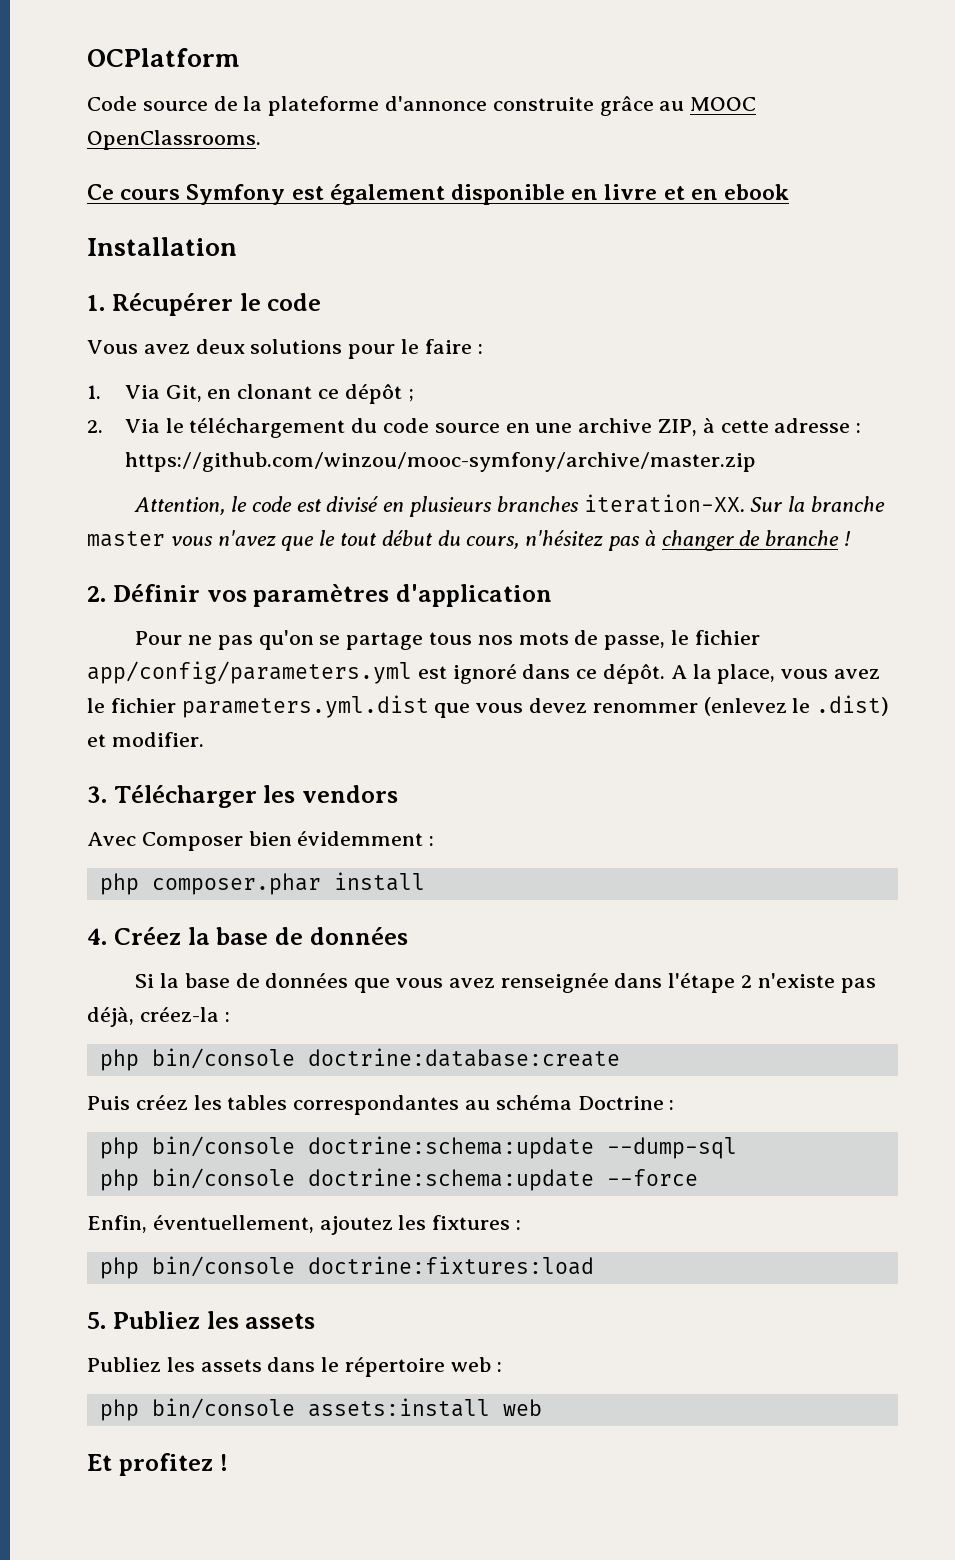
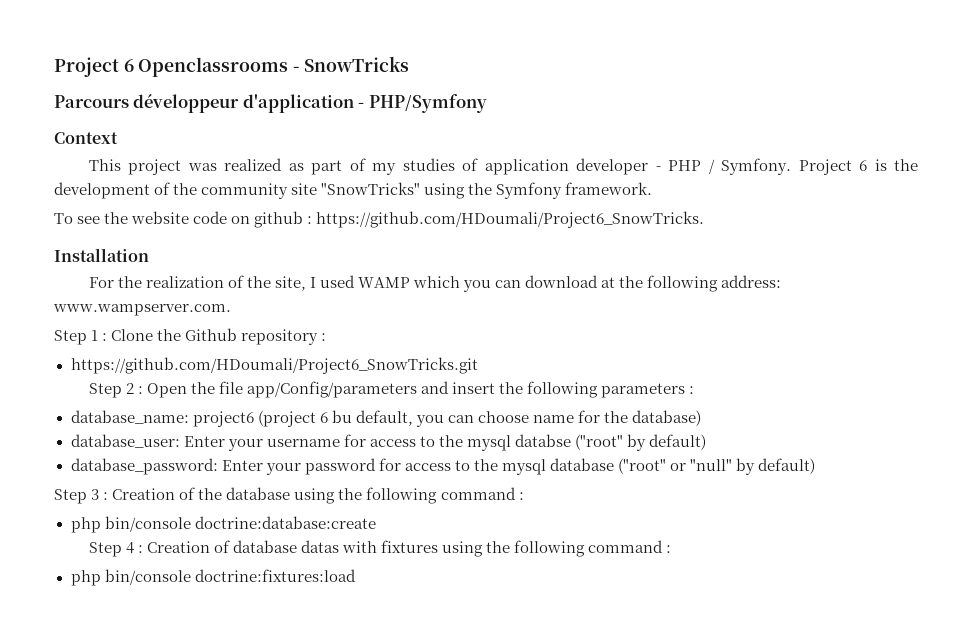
- OCPlatform
- Code source de la plateforme d'annonce construite grâce au MOOC OpenClassrooms.
- Ce cours Symfony est également disponible en livre et en ebook
+ Project 6 Openclassrooms - SnowTricks
+ Parcours développeur d'application - PHP/Symfony
+ Context
+ This project was realized as part of my studies of application developer - PHP / Symfony. Project 6 is the development of the community site "SnowTricks" using the Symfony framework.
+ To see the website code on github : https://github.com/HDoumali/Project6_SnowTricks.
  Installation
- 1. Récupérer le code
- Vous avez deux solutions pour le faire :
- 1. Via Git, en clonant ce dépôt ;
- 2. Via le téléchargement du code source en une archive ZIP, à cette adresse : https://github.com/winzou/mooc-symfony/archive/master.zip
- Attention, le code est divisé en plusieurs branches iteration-XX. Sur la branche master vous n'avez que le tout début du cours, n'hésitez pas à changer de branche !
- 2. Définir vos paramètres d'application
- Pour ne pas qu'on se partage tous nos mots de passe, le fichier app/config/parameters.yml est ignoré dans ce dépôt. A la place, vous avez le fichier parameters.yml.dist que vous devez renommer (enlevez le .dist) et modifier.
- 3. Télécharger les vendors
- Avec Composer bien évidemment :
- php composer.phar install
- 4. Créez la base de données
- Si la base de données que vous avez renseignée dans l'étape 2 n'existe pas déjà, créez-la :
+ For the realization of the site, I used WAMP which you can download at the following address: www.wampserver.com.
+ Step 1 : Clone the Github repository :
+ https://github.com/HDoumali/Project6_SnowTricks.git
+ Step 2 : Open the file app/Config/parameters and insert the following parameters :
+ database_name: project6 (project 6 bu default, you can choose name for the database)
+ database_user: Enter your username for access to the mysql databse ("root" by default)
+ database_password: Enter your password for access to the mysql database ("root" or "null" by default)
+ Step 3 : Creation of the database using the following command :
  php bin/console doctrine:database:create
- Puis créez les tables correspondantes au schéma Doctrine :
- php bin/console doctrine:schema:update --dump-sql
- php bin/console doctrine:schema:update --force
- Enfin, éventuellement, ajoutez les fixtures :
+ Step 4 : Creation of database datas with fixtures using the following command :
  php bin/console doctrine:fixtures:load
- 5. Publiez les assets
- Publiez les assets dans le répertoire web :
- php bin/console assets:install web
- Et profitez !

